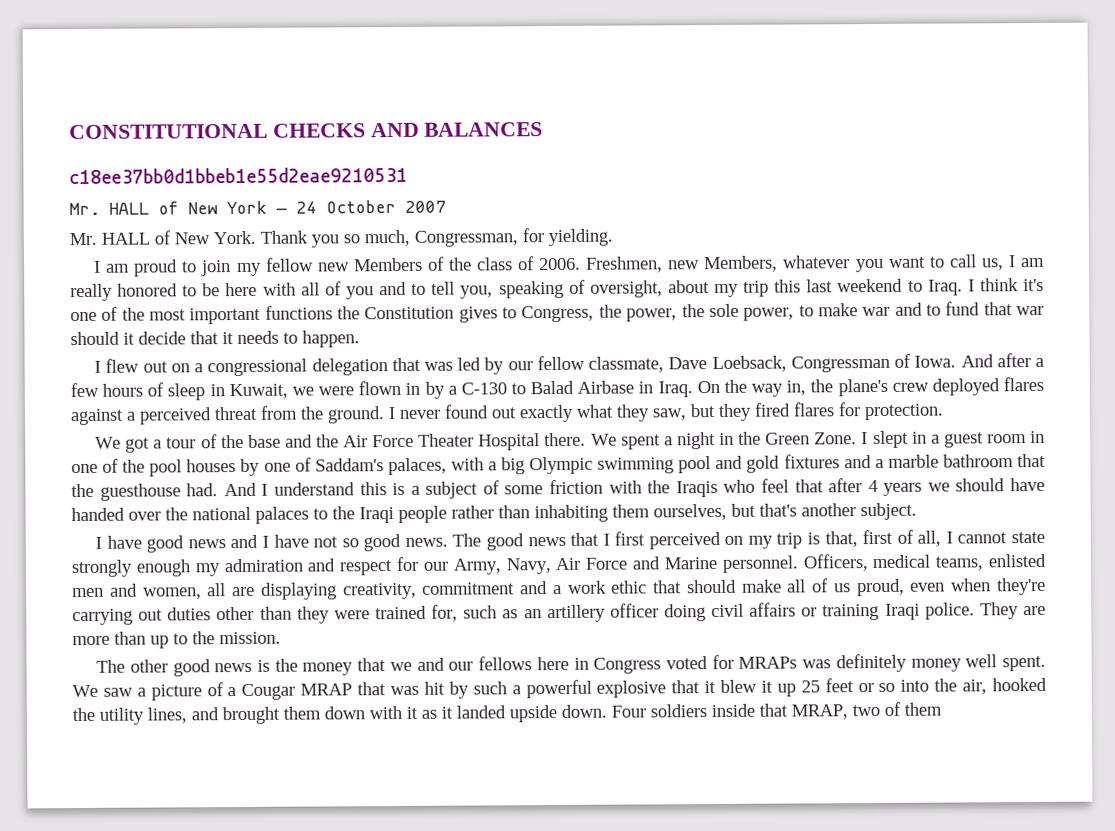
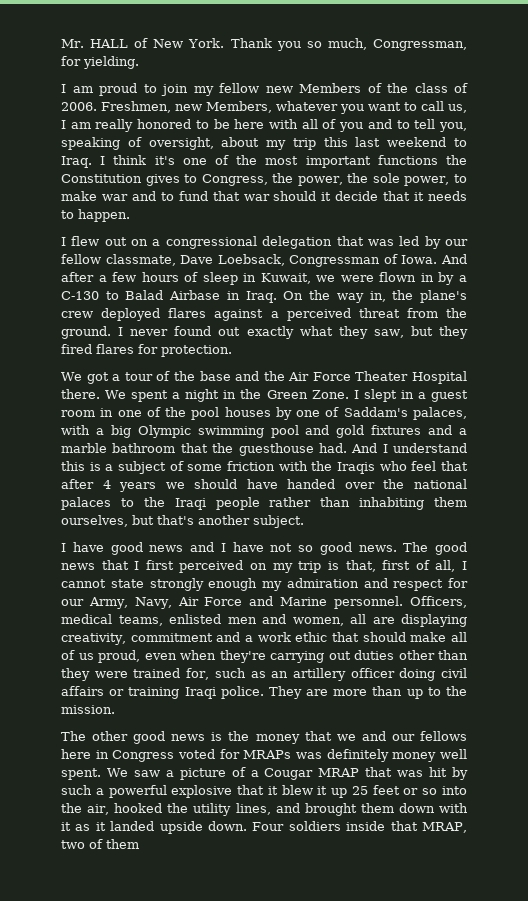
- CONSTITUTIONAL CHECKS AND BALANCES
- c18ee37bb0d1bbeb1e55d2eae9210531
- Mr. HALL of New York — 24 October 2007

